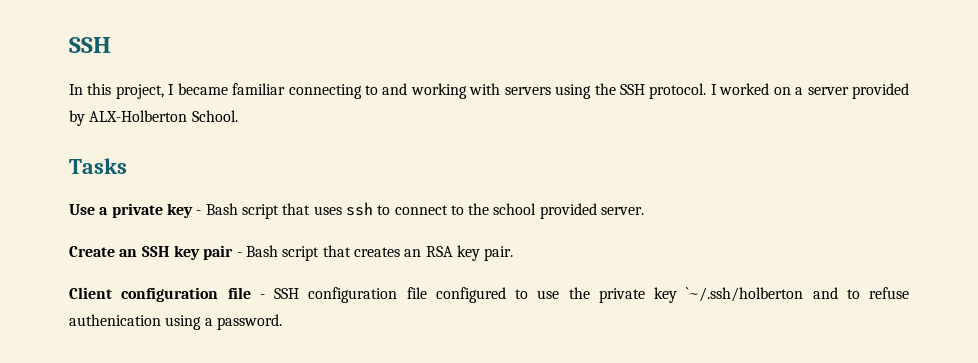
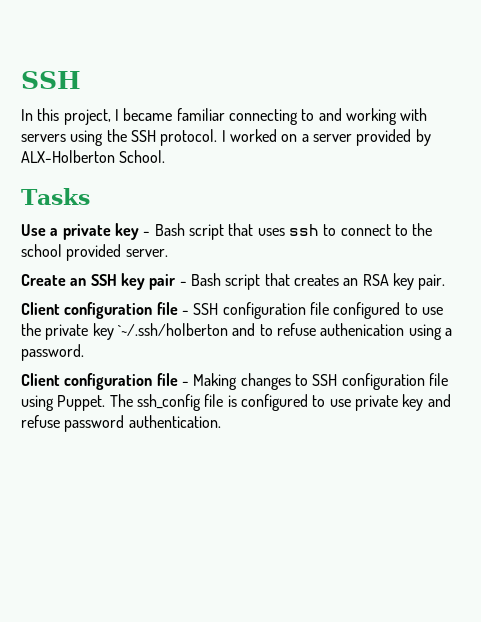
+ Client configuration file - Making changes to SSH configuration file using Puppet. The ssh_config file is configured to use private key and refuse password authentication.

